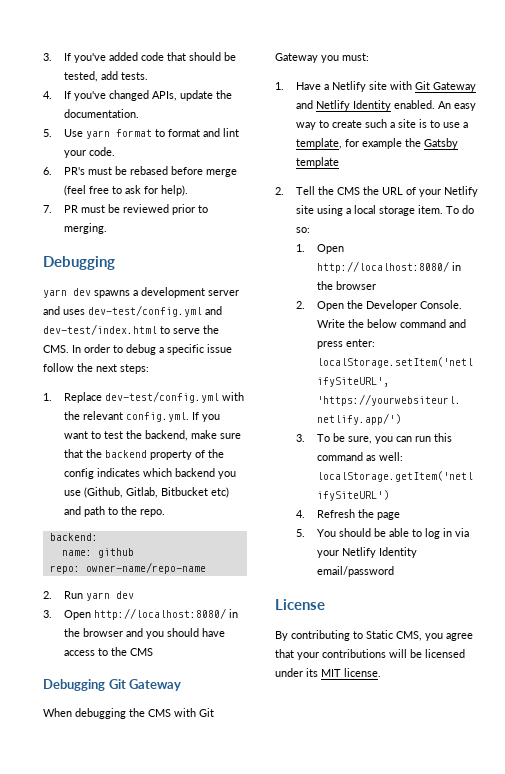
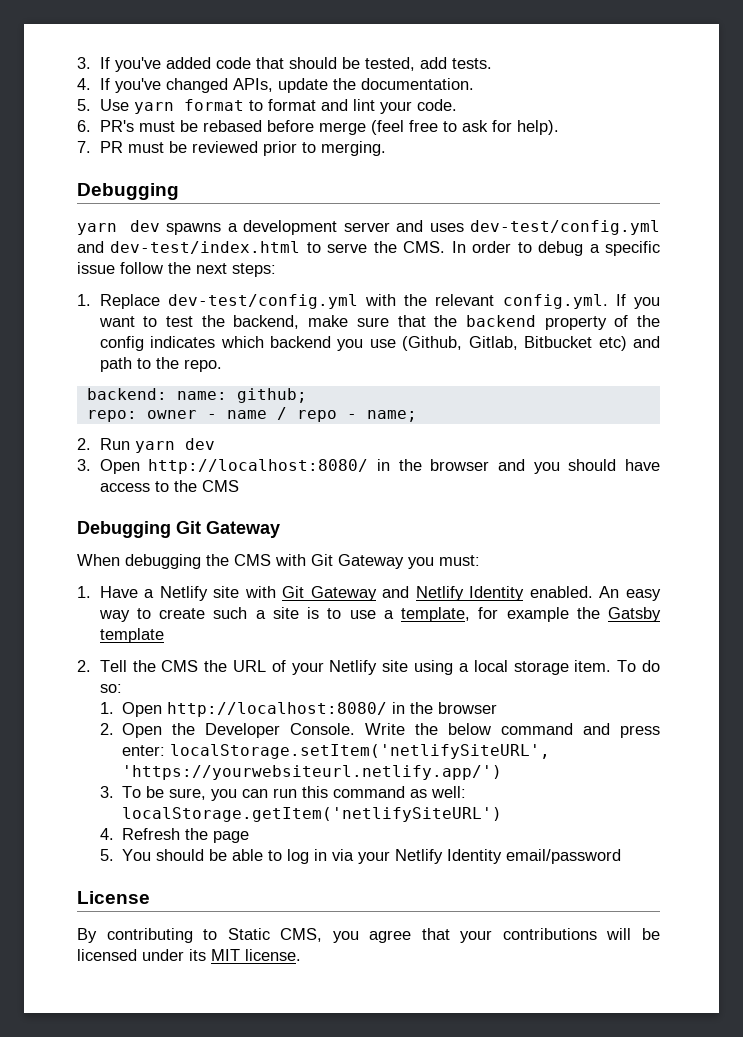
- backend:
- name: github
+ backend: name: github;
- repo: owner-name/repo-name
+ repo: owner - name / repo - name;

